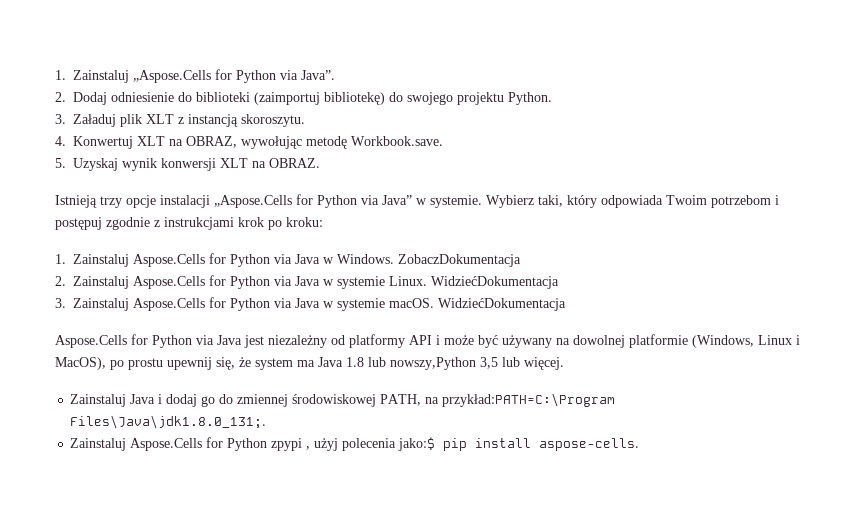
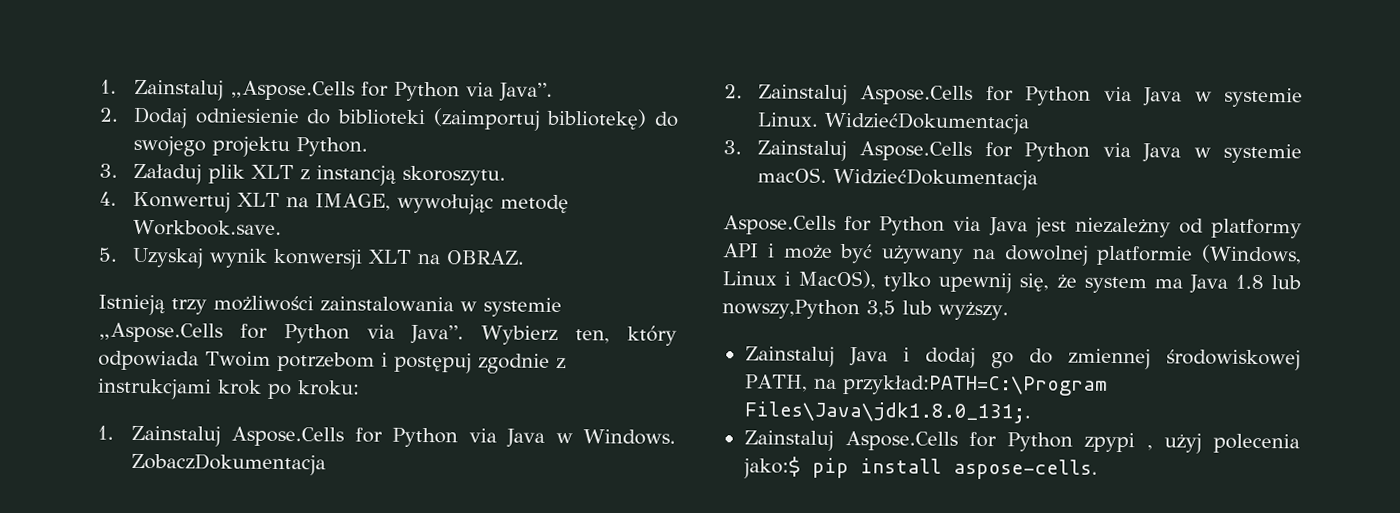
- 4. Konwertuj XLT na OBRAZ, wywołując metodę Workbook.save.
+ 4. Konwertuj XLT na IMAGE, wywołując metodę Workbook.save.
- Istnieją trzy opcje instalacji „Aspose.Cells for Python via Java” w systemie. Wybierz taki, który odpowiada Twoim potrzebom i postępuj zgodnie z instrukcjami krok po kroku:
+ Istnieją trzy możliwości zainstalowania w systemie „Aspose.Cells for Python via Java”. Wybierz ten, który odpowiada Twoim potrzebom i postępuj zgodnie z instrukcjami krok po kroku:
- Aspose.Cells for Python via Java jest niezależny od platformy API i może być używany na dowolnej platformie (Windows, Linux i MacOS), po prostu upewnij się, że system ma Java 1.8 lub nowszy,Python 3,5 lub więcej.
+ Aspose.Cells for Python via Java jest niezależny od platformy API i może być używany na dowolnej platformie (Windows, Linux i MacOS), tylko upewnij się, że system ma Java 1.8 lub nowszy,Python 3,5 lub wyższy.

